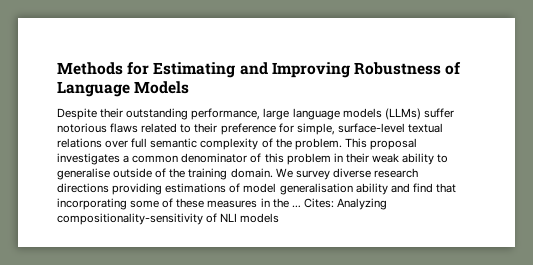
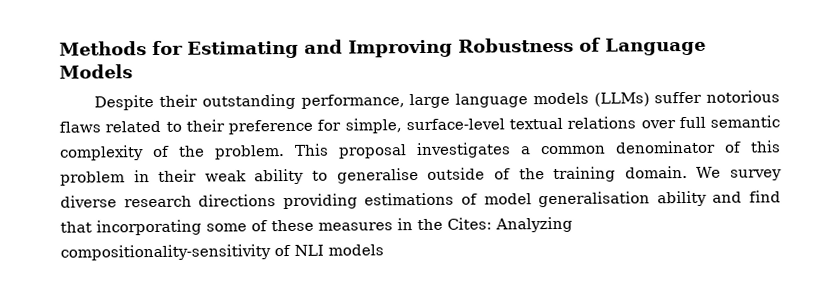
- We survey diverse research directions providing estimations of model generalisation ability and find that incorporating some of these measures in the … Cites: Analyzing compositionality-sensitivity of NLI models
+ We survey diverse research directions providing estimations of model generalisation ability and find that incorporating some of these measures in the Cites: Analyzing compositionality-sensitivity of NLI models

